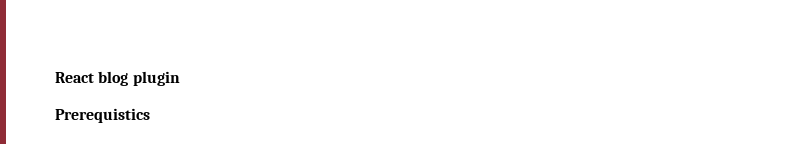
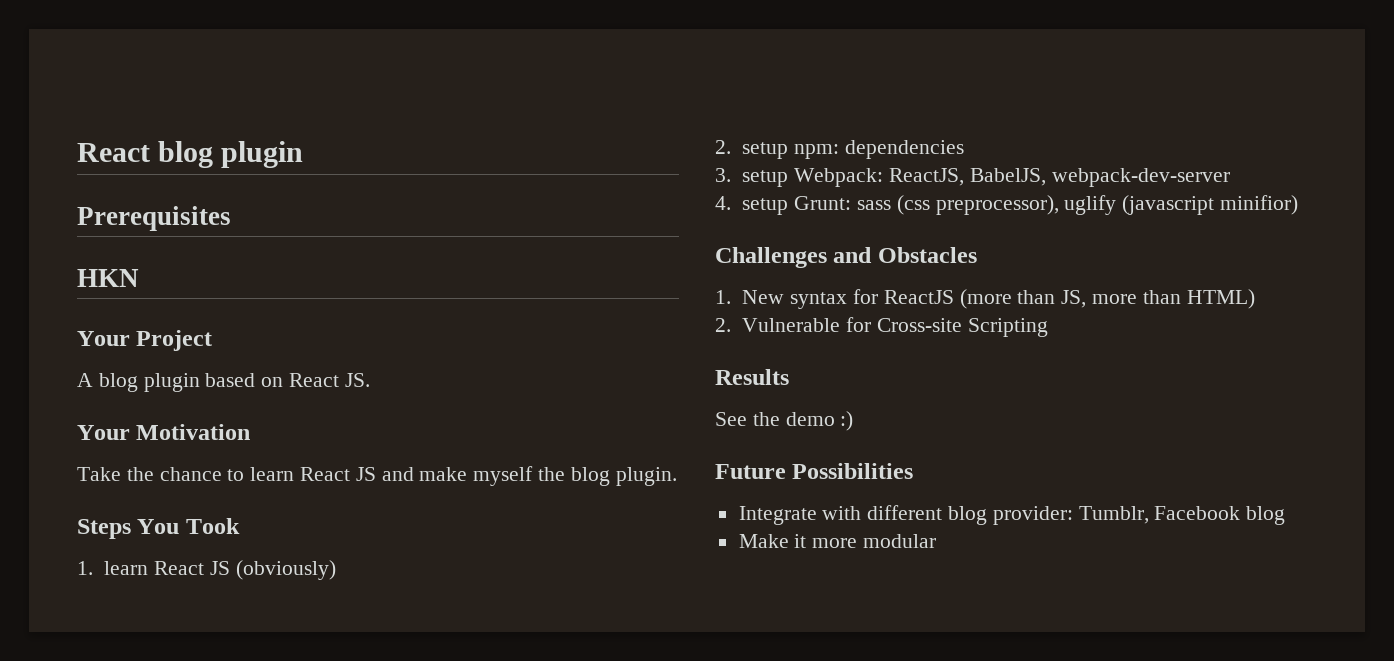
- Prerequistics
+ Prerequisites
+ HKN
+ Your Project
+ A blog plugin based on React JS.
+ Your Motivation
+ Take the chance to learn React JS and make myself the blog plugin.
+ Steps You Took
+ 1. learn React JS (obviously)
+ 2. setup npm: dependencies
+ 3. setup Webpack: ReactJS, BabelJS, webpack-dev-server
+ 4. setup Grunt: sass (css preprocessor), uglify (javascript minifior)
+ Challenges and Obstacles
+ 1. New syntax for ReactJS (more than JS, more than HTML)
+ 2. Vulnerable for Cross-site Scripting
+ Results
+ See the demo :)
+ Future Possibilities
+ Integrate with different blog provider: Tumblr, Facebook blog
+ Make it more modular

